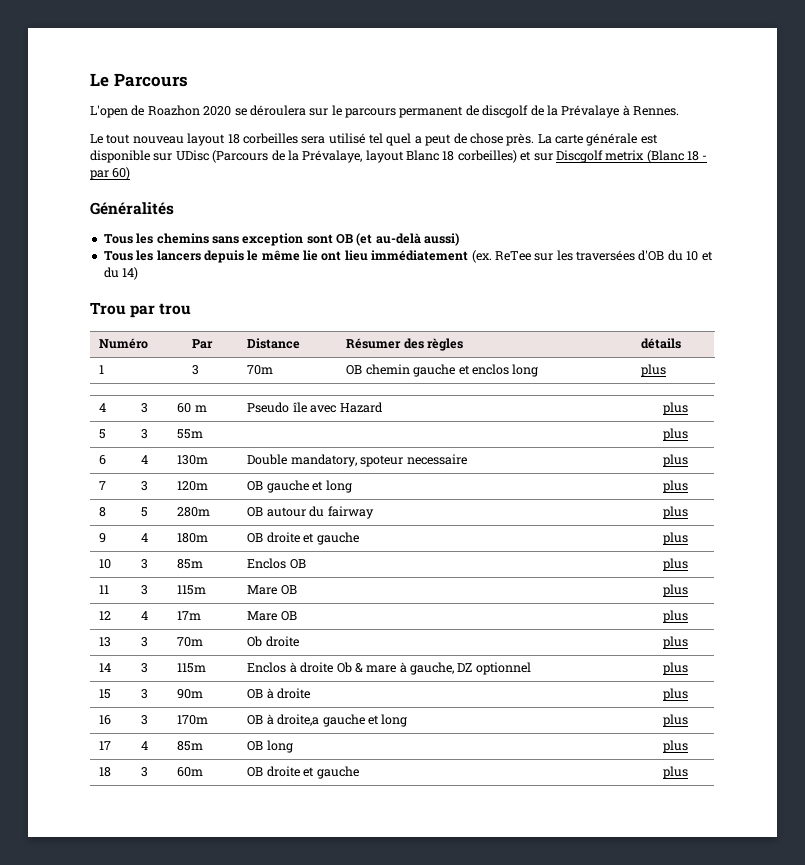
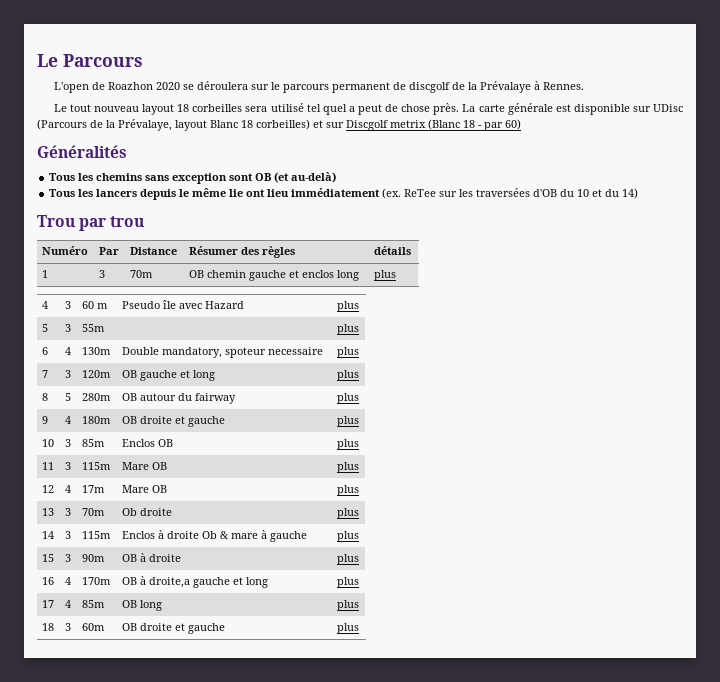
- Tous les chemins sans exception sont OB (et au-delà aussi)
+ Tous les chemins sans exception sont OB (et au-delà)
- 14 | 3 | 115m | Enclos à droite Ob & mare à gauche, DZ optionnel | plus
+ 14 | 3 | 115m | Enclos à droite Ob & mare à gauche | plus
- 16 | 3 | 170m | OB à droite,a gauche et long | plus
+ 16 | 4 | 170m | OB à droite,a gauche et long | plus

